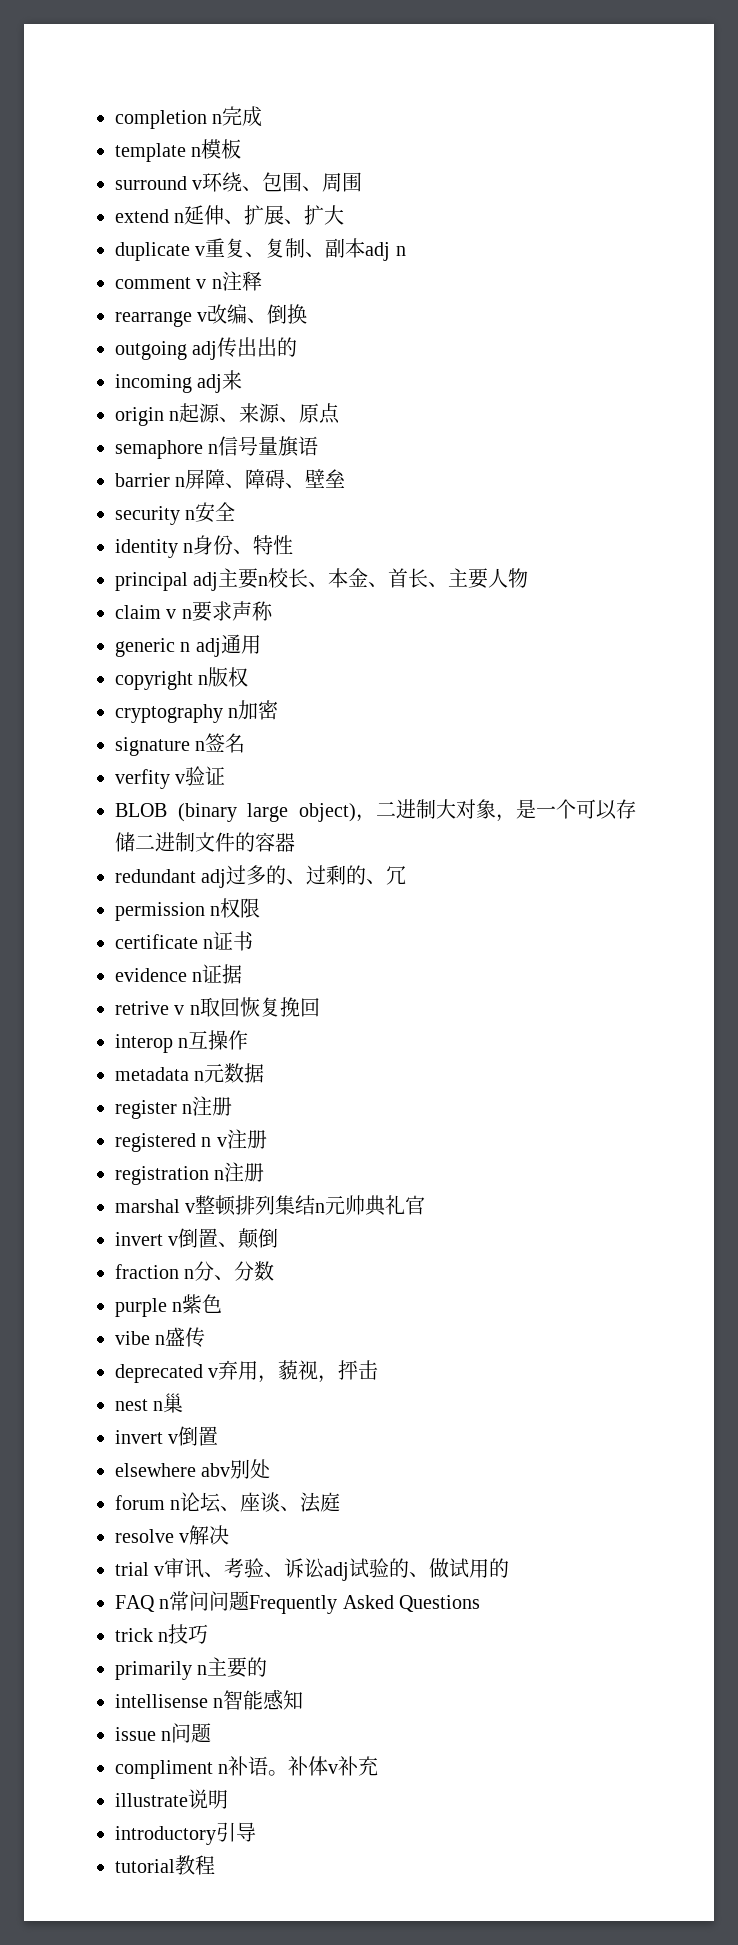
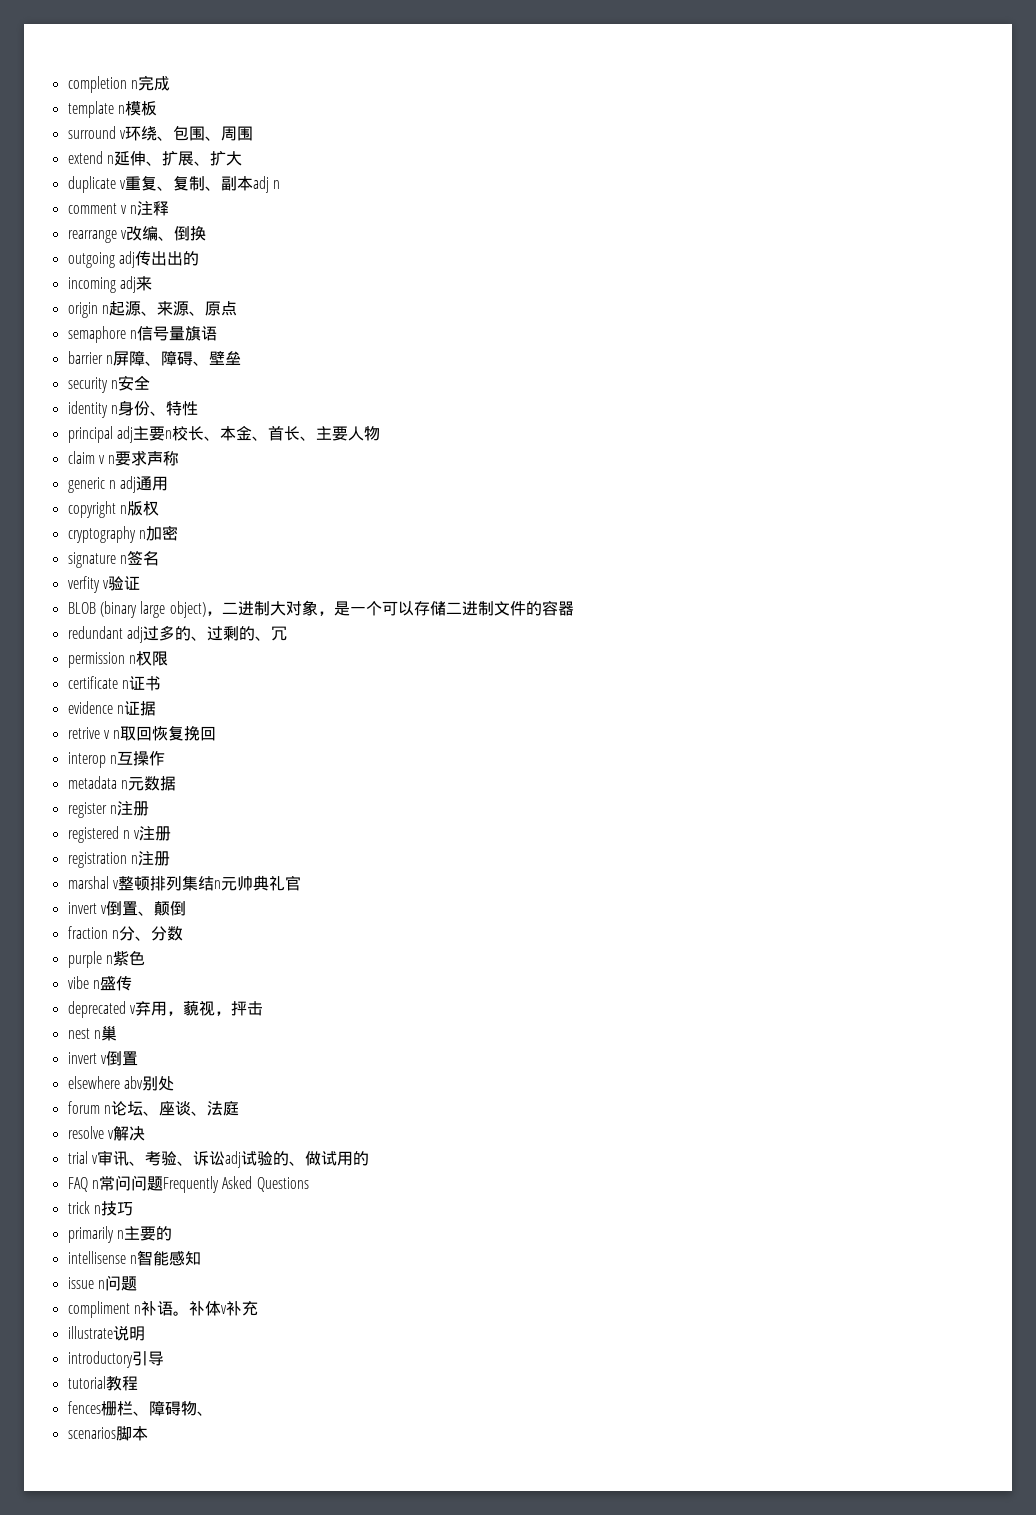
+ fences栅栏、障碍物、
+ scenarios脚本

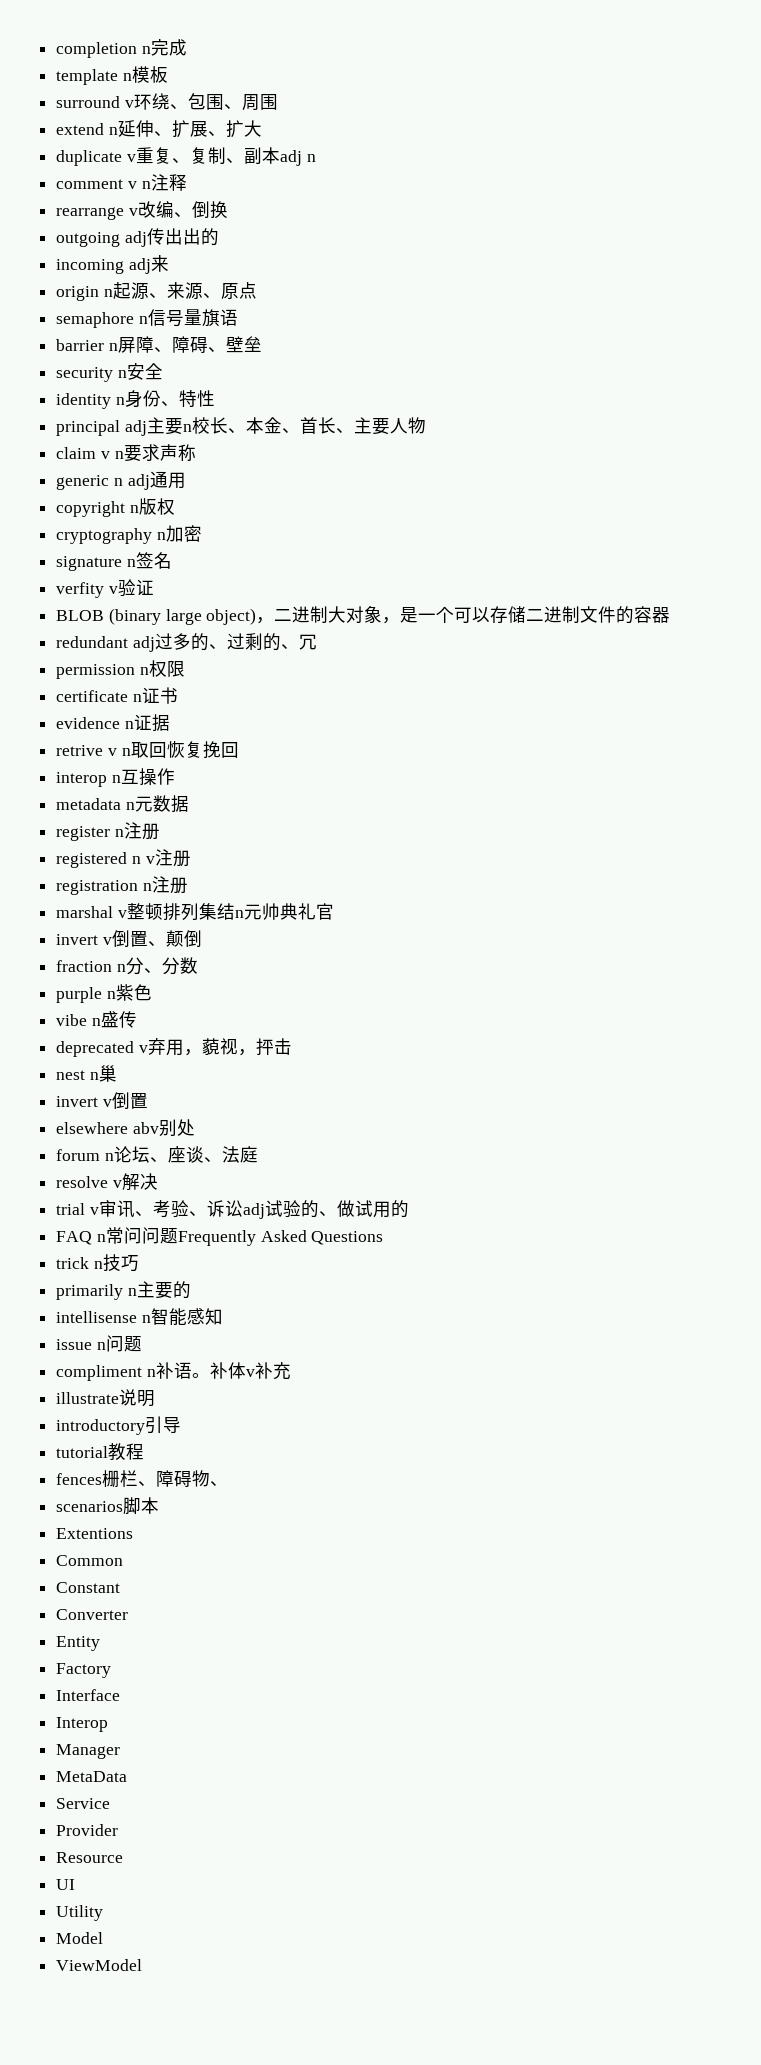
+ Extentions
+ Common
+ Constant
+ Converter
+ Entity
+ Factory
+ Interface
+ Interop
+ Manager
+ MetaData
+ Service
+ Provider
+ Resource
+ UI
+ Utility
+ Model
+ ViewModel

